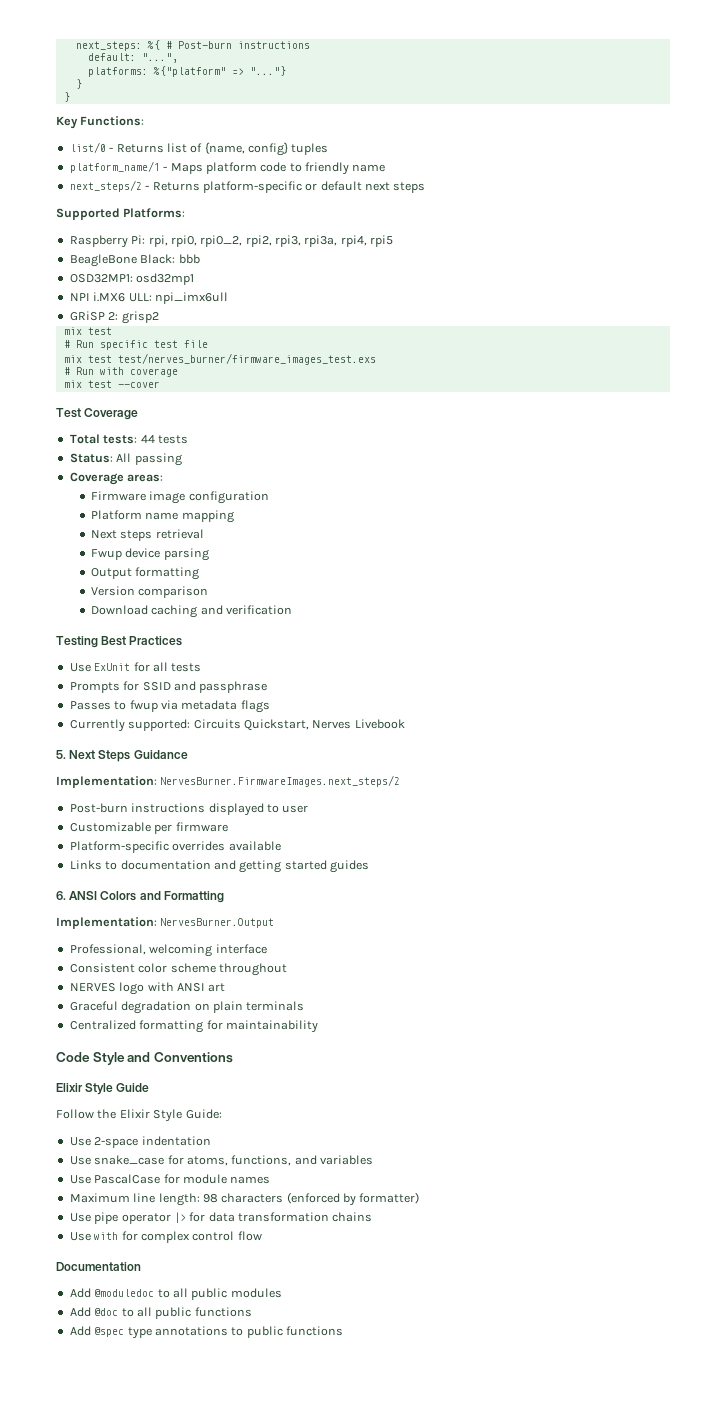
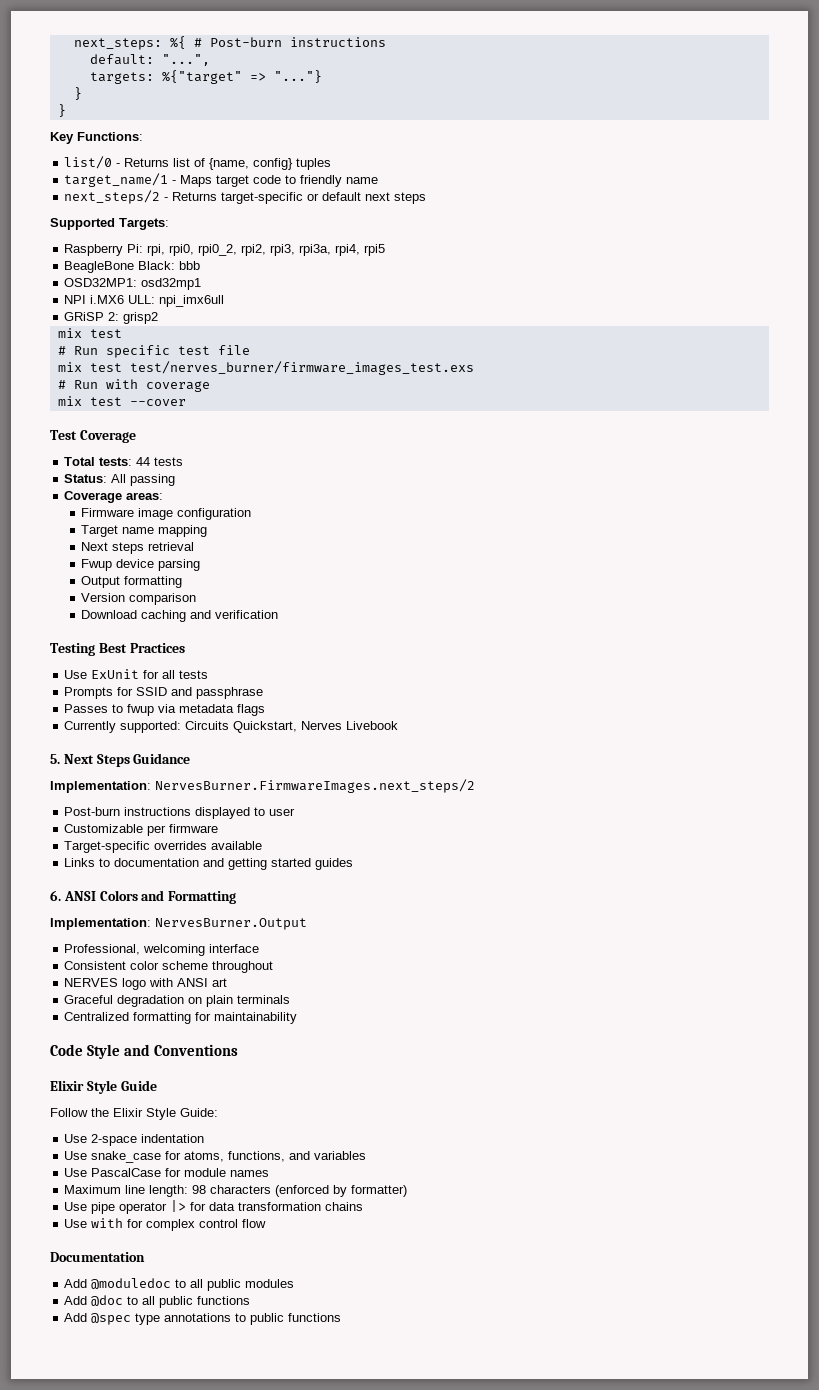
- platforms: %{"platform" => "..."}
+ targets: %{"target" => "..."}
- platform_name/1 - Maps platform code to friendly name
+ target_name/1 - Maps target code to friendly name
- next_steps/2 - Returns platform-specific or default next steps
+ next_steps/2 - Returns target-specific or default next steps
- Supported Platforms:
+ Supported Targets:
- Platform name mapping
+ Target name mapping
- Platform-specific overrides available
+ Target-specific overrides available

